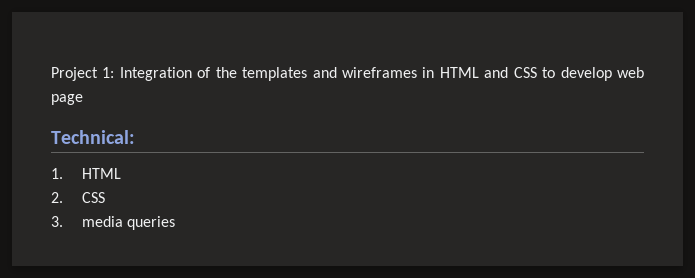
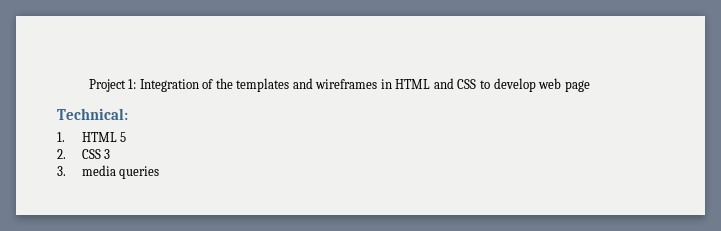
- 1. HTML
+ 1. HTML 5
- 2. CSS
+ 2. CSS 3

